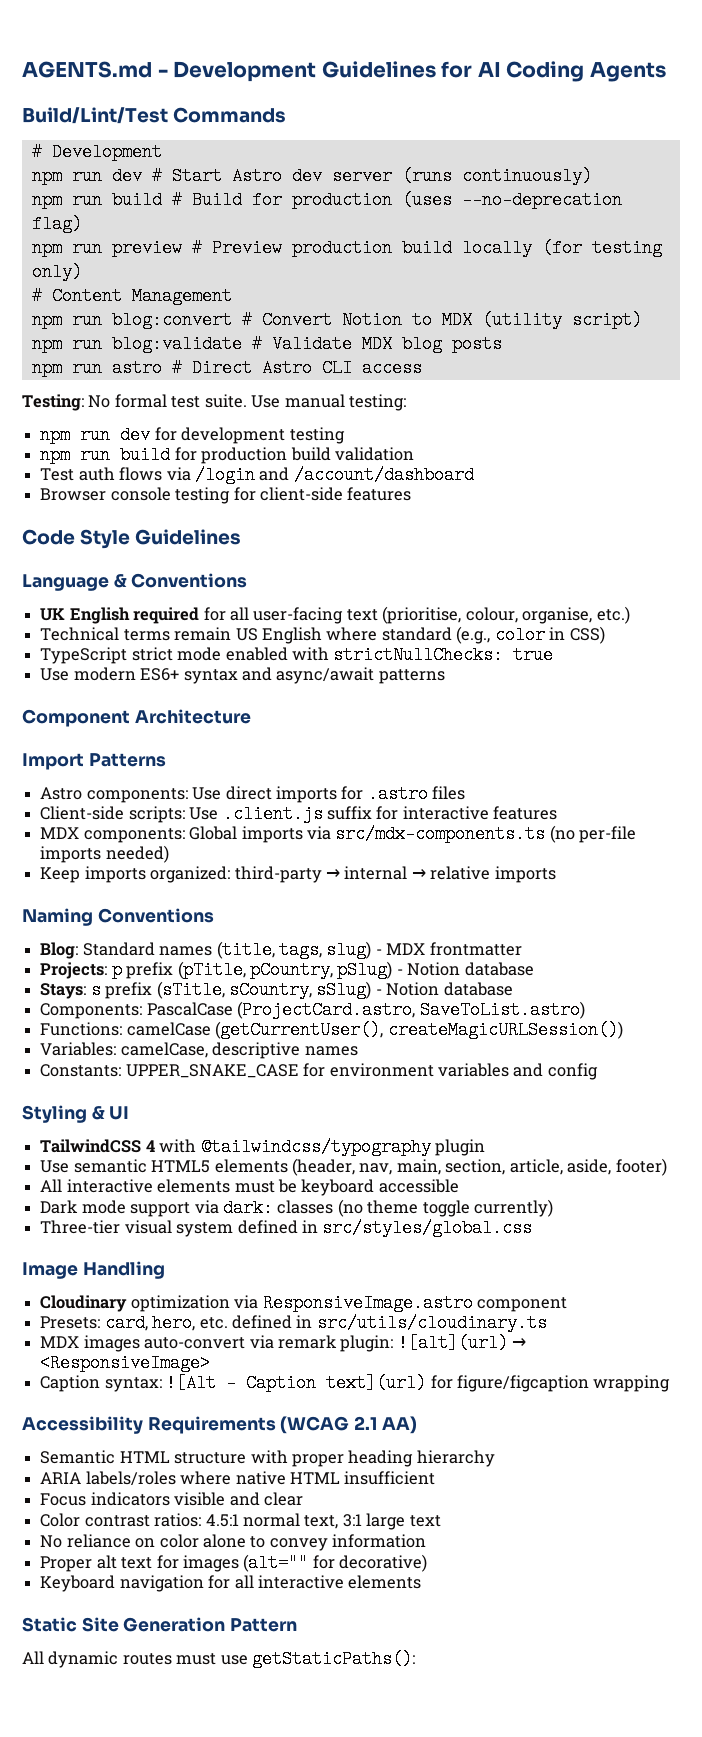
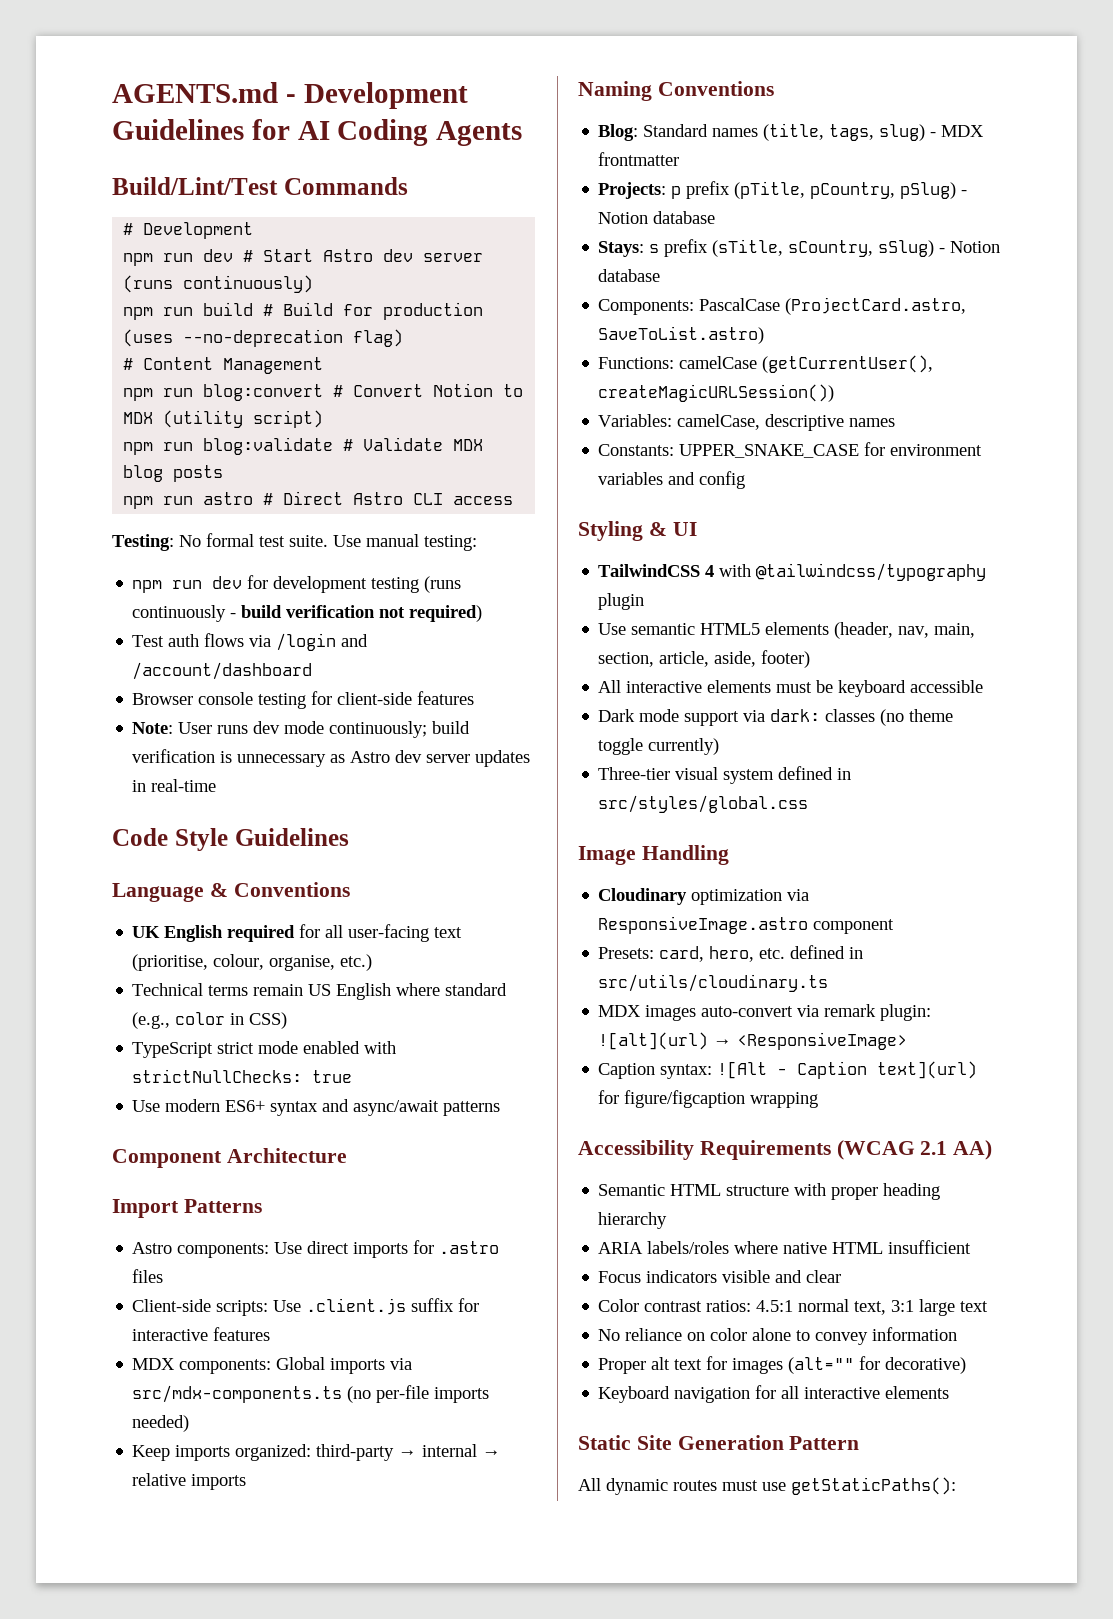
- npm run preview # Preview production build locally (for testing only)
- npm run dev for development testing
- npm run build for production build validation
+ npm run dev for development testing (runs continuously - build verification not required)
+ Note: User runs dev mode continuously; build verification is unnecessary as Astro dev server updates in real-time

